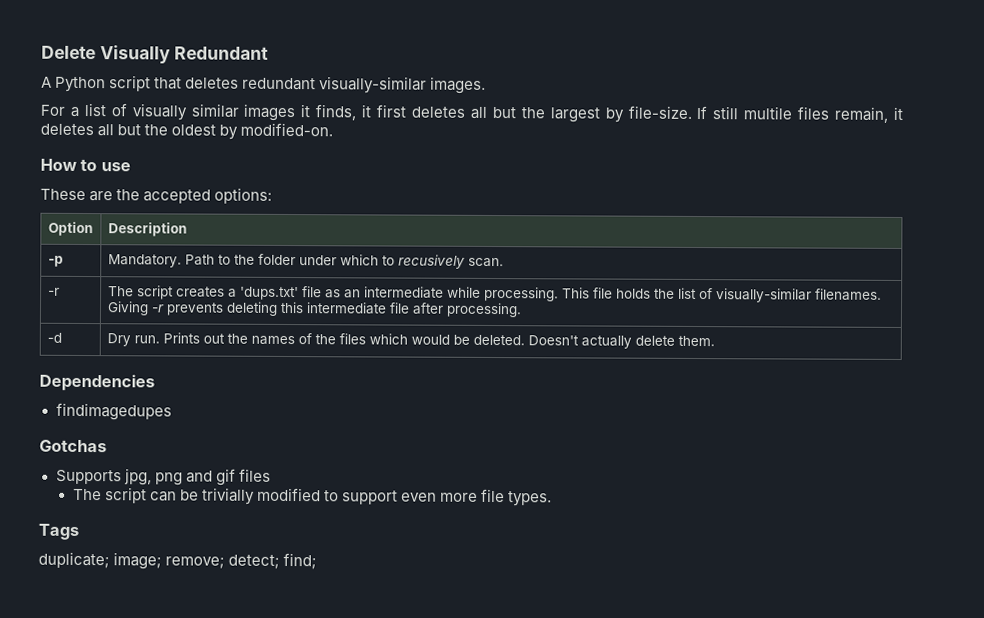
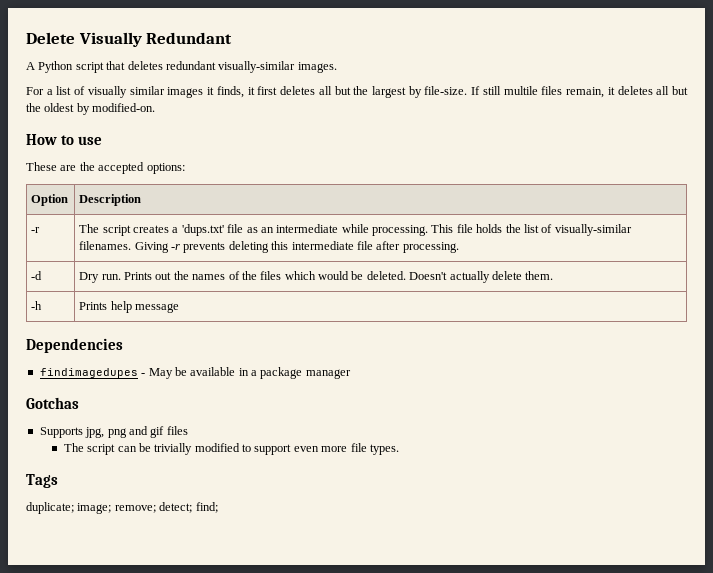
- -p | Mandatory. Path to the folder under which to recusively scan.
+ -h | Prints help message
  Dependencies
- findimagedupes
+ findimagedupes - May be available in a package manager

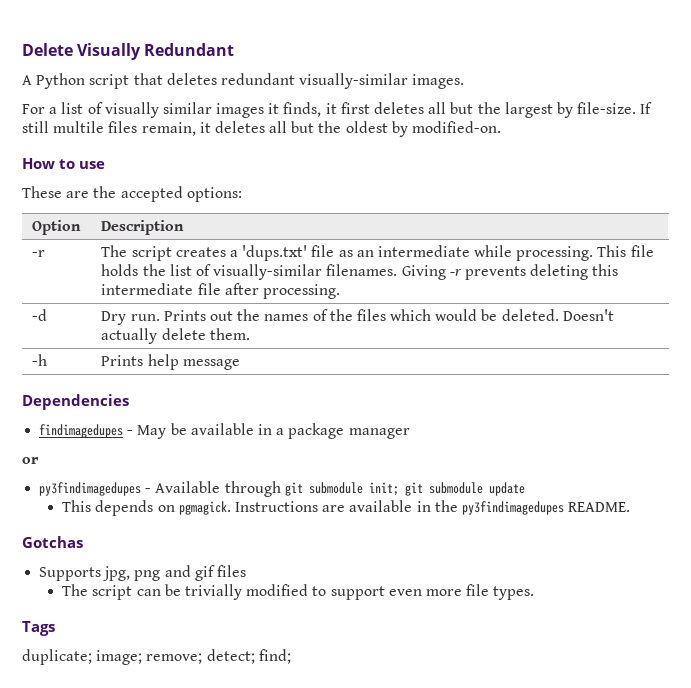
+ or
+ py3findimagedupes - Available through git submodule init; git submodule update
+ This depends on pgmagick. Instructions are available in the py3findimagedupes README.

